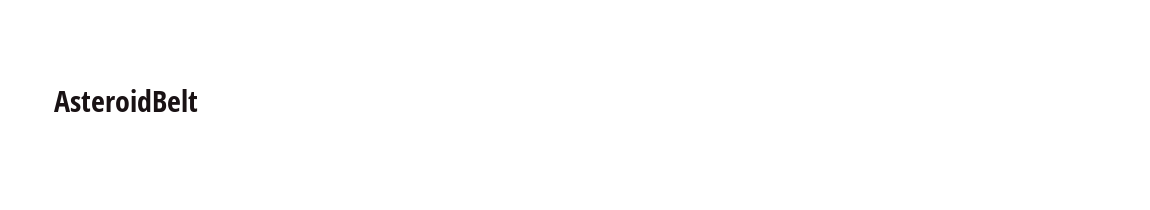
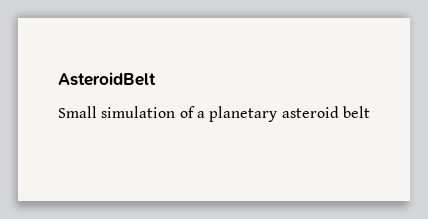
+ Small simulation of a planetary asteroid belt

